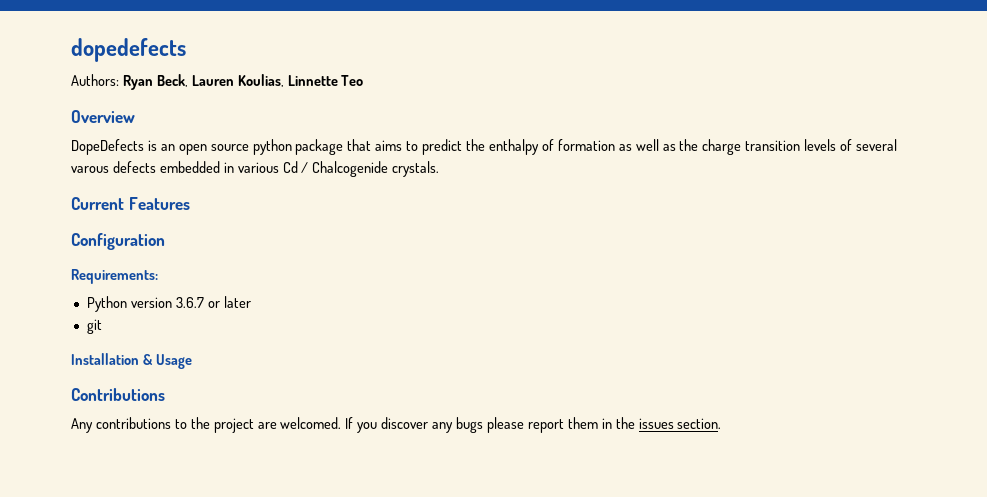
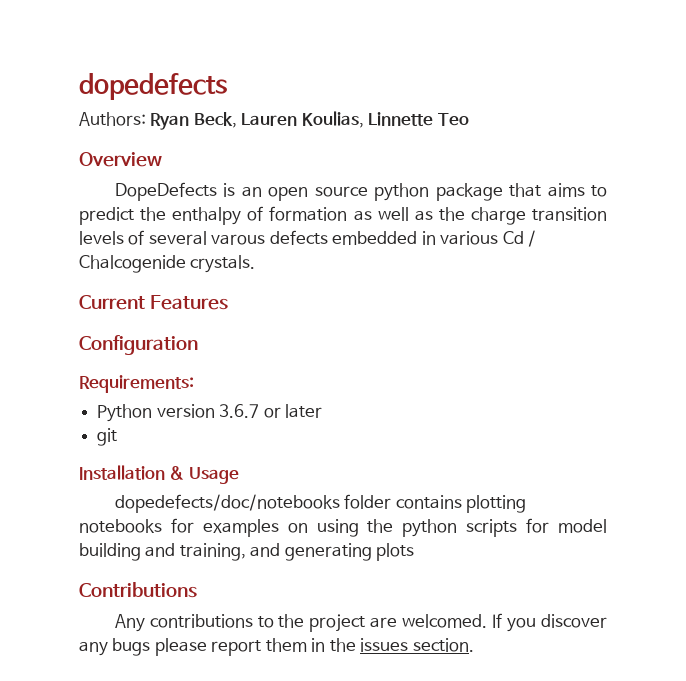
+ dopedefects/doc/notebooks folder contains plotting notebooks for examples on using the python scripts for model building and training, and generating plots

